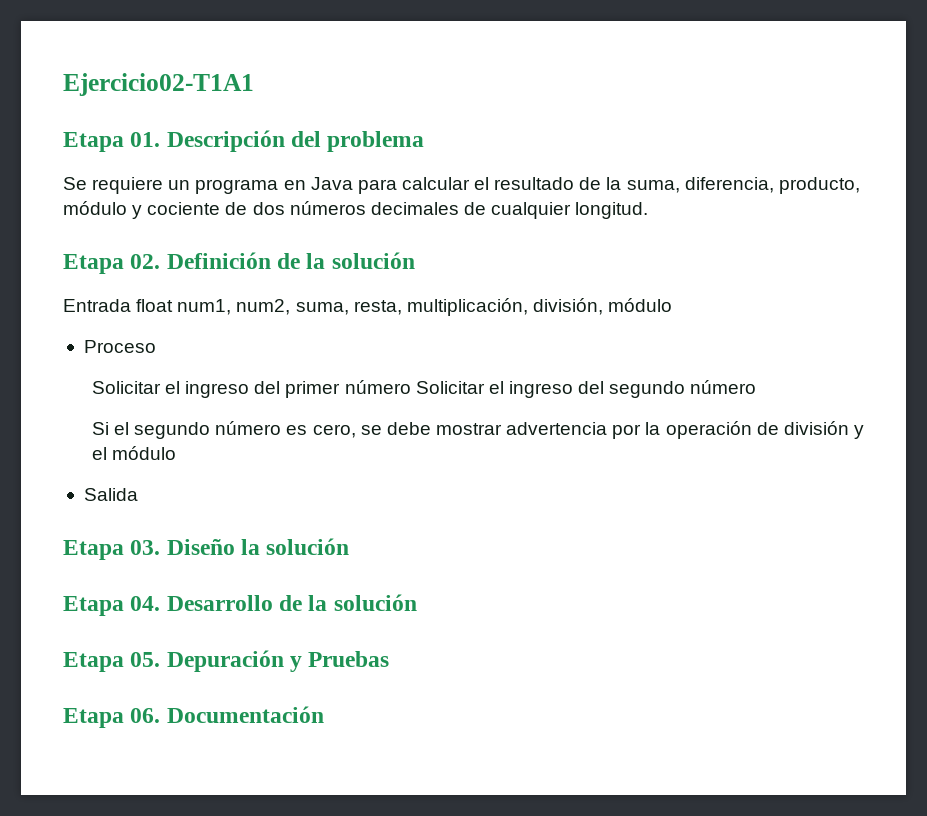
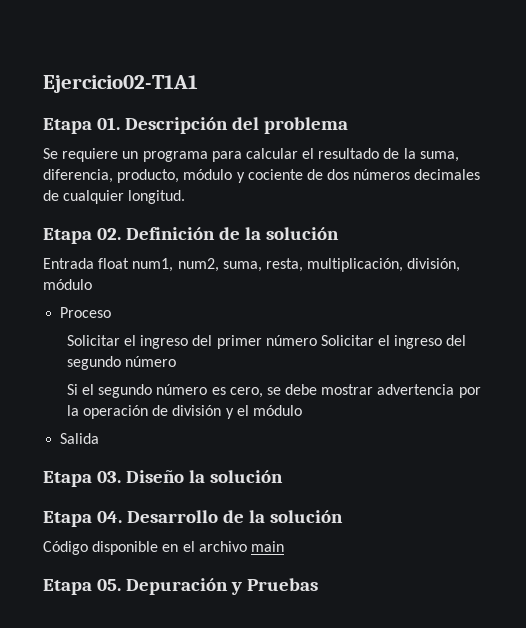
- Se requiere un programa en Java para calcular el resultado de la suma, diferencia, producto, módulo y cociente de dos números decimales de cualquier longitud.
+ Se requiere un programa para calcular el resultado de la suma, diferencia, producto, módulo y cociente de dos números decimales de cualquier longitud.
+ Código disponible en el archivo main
- Etapa 06. Documentación

